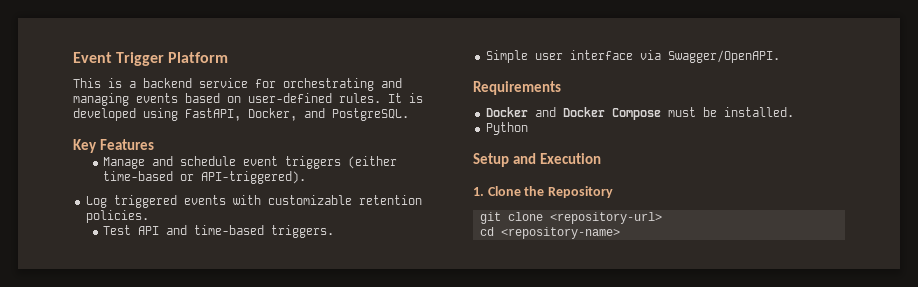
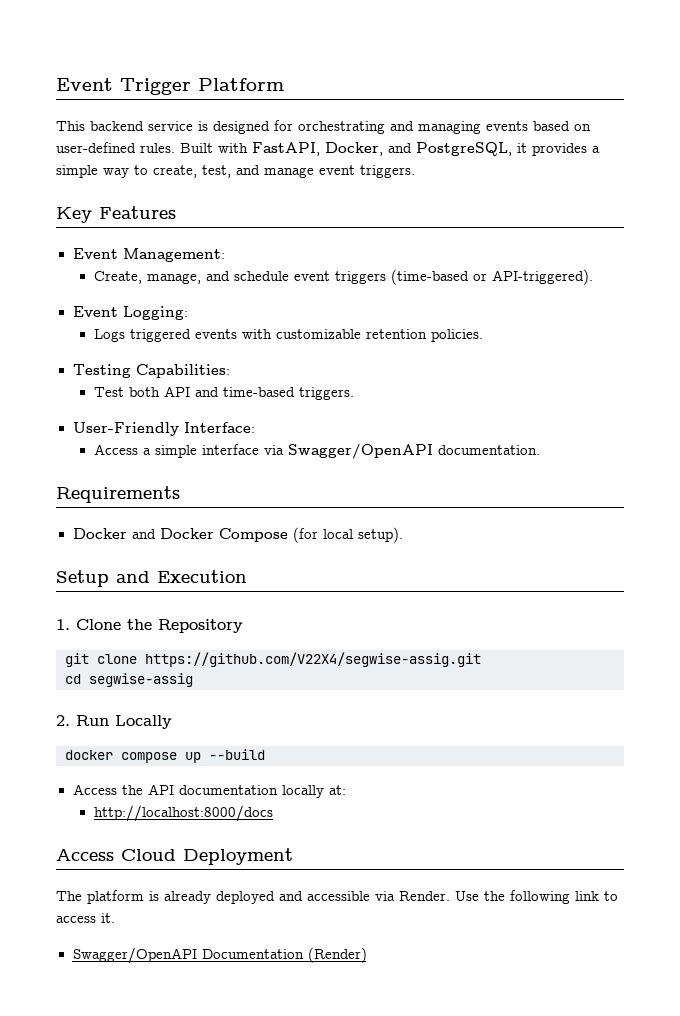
- This is a backend service for orchestrating and managing events based on user-defined rules.
+ This backend service is designed for orchestrating and managing events based on user-defined rules.
- It is developed using FastAPI, Docker, and PostgreSQL.
+ Built with FastAPI, Docker, and PostgreSQL, it provides a simple way to create, test, and manage event triggers.
  Key Features
- Manage and schedule event triggers (either time-based or API-triggered).
+ Event Management:
+ Create, manage, and schedule event triggers (time-based or API-triggered).
- Log triggered events with customizable retention policies.
+ Event Logging:
+ Logs triggered events with customizable retention policies.
+ Testing Capabilities:
- Test API and time-based triggers.
+ Test both API and time-based triggers.
- Simple user interface via Swagger/OpenAPI.
+ User-Friendly Interface:
+ Access a simple interface via Swagger/OpenAPI documentation.
- Docker and Docker Compose must be installed.
- Python
+ Docker and Docker Compose (for local setup).
- git clone <repository-url>
+ git clone https://github.com/V22X4/segwise-assig.git
- cd <repository-name>
+ cd segwise-assig
+ 2. Run Locally
+ docker compose up --build
+ Access the API documentation locally at:
+ http://localhost:8000/docs
+ Access Cloud Deployment
+ The platform is already deployed and accessible via Render. Use the following link to access it.
+ Swagger/OpenAPI Documentation (Render)

